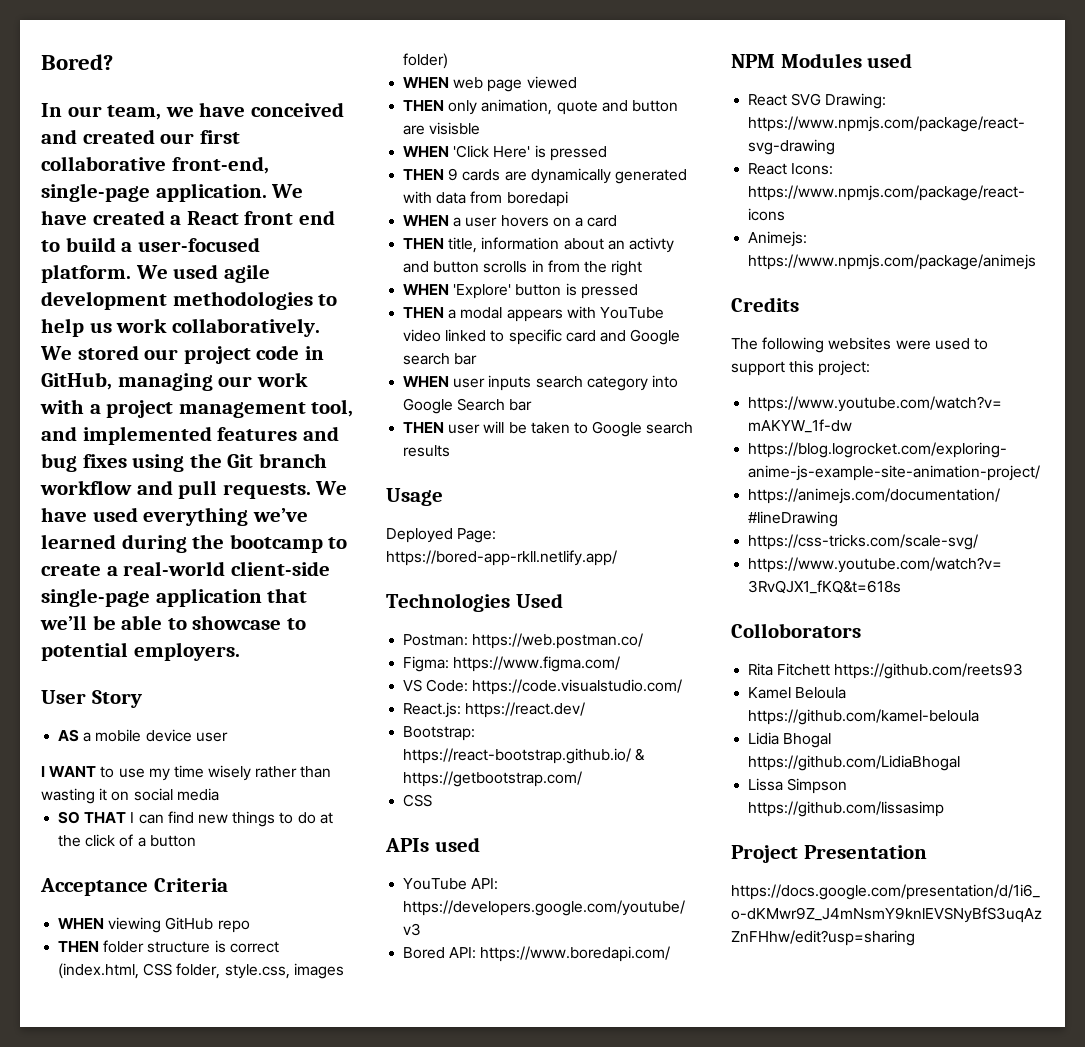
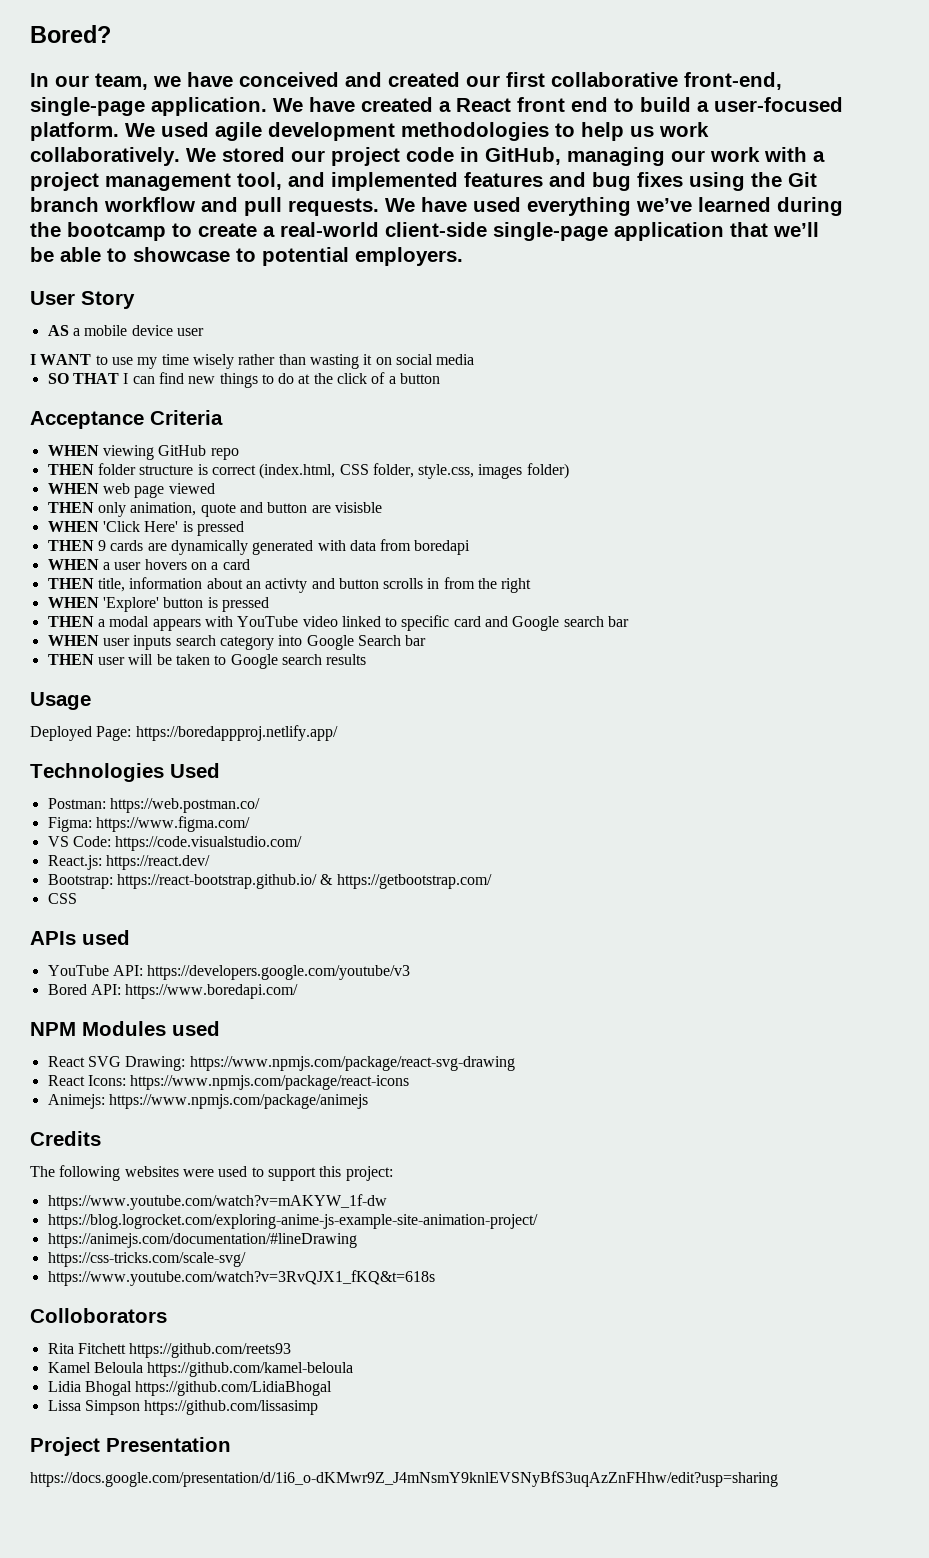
- Deployed Page: https://bored-app-rkll.netlify.app/
+ Deployed Page: https://boredappproj.netlify.app/

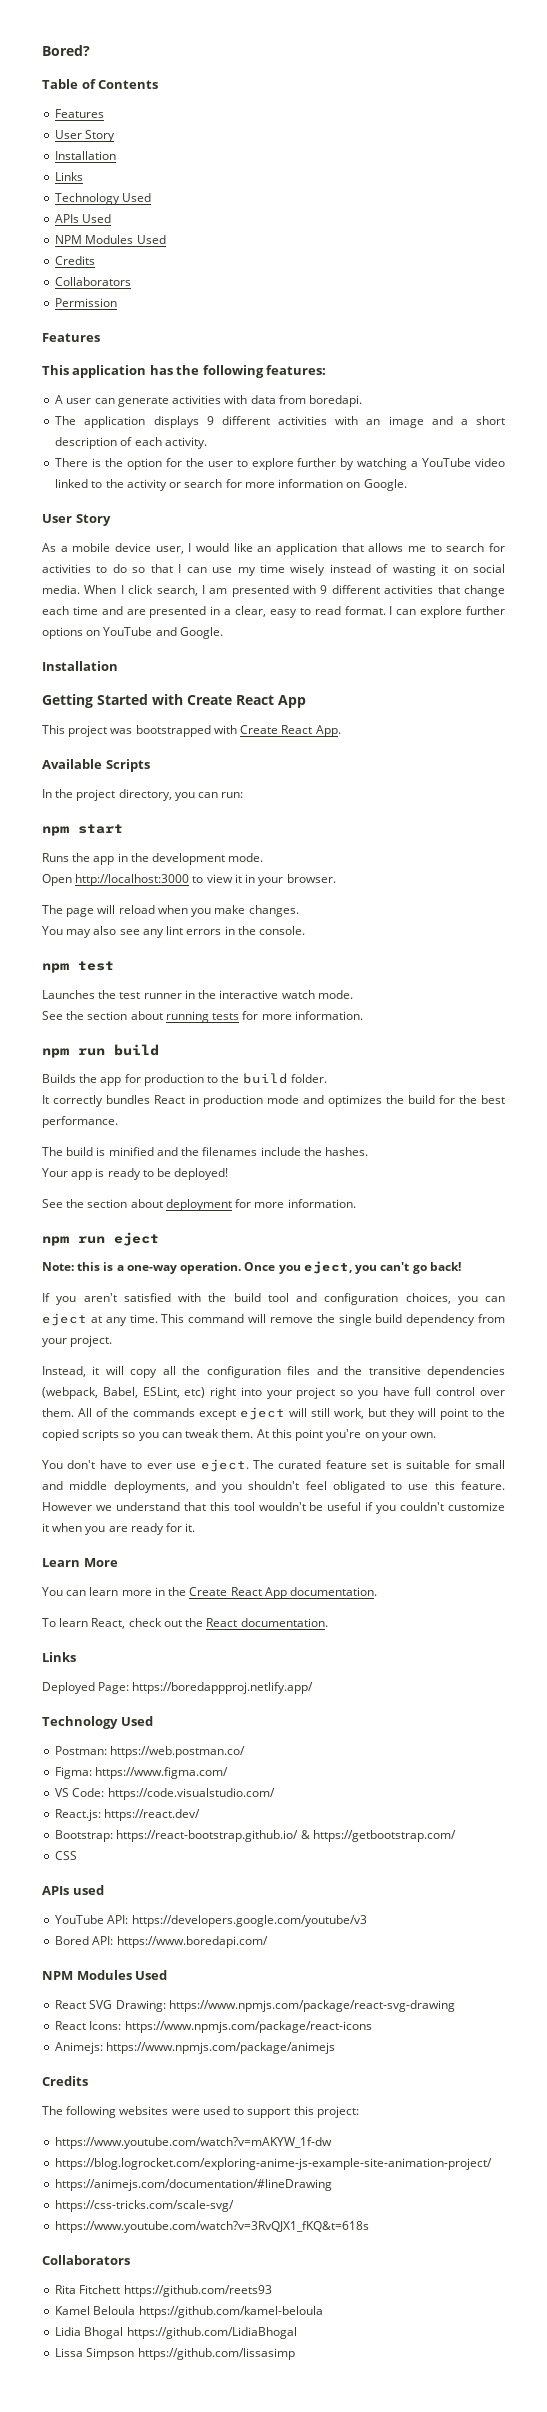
- In our team, we have conceived and created our first collaborative front-end, single-page application. We have created a React front end to build a user-focused platform. We used agile development methodologies to help us work collaboratively. We stored our project code in GitHub, managing our work with a project management tool, and implemented features and bug fixes using the Git branch workflow and pull requests. We have used everything we’ve learned during the bootcamp to create a real-world client-side single-page application that we’ll be able to showcase to potential employers.
+ Table of Contents
+ Features
  User Story
- AS a mobile device user
- I WANT to use my time wisely rather than wasting it on social media
- SO THAT I can find new things to do at the click of a button
- Acceptance Criteria
- WHEN viewing GitHub repo
- THEN folder structure is correct (index.html, CSS folder, style.css, images folder)
- WHEN web page viewed
- THEN only animation, quote and button are visisble
- WHEN 'Click Here' is pressed
- THEN 9 cards are dynamically generated with data from boredapi
- WHEN a user hovers on a card
- THEN title, information about an activty and button scrolls in from the right
- WHEN 'Explore' button is pressed
- THEN a modal appears with YouTube video linked to specific card and Google search bar
- WHEN user inputs search category into Google Search bar
- THEN user will be taken to Google search results
- Usage
+ Installation
+ Links
+ Technology Used
+ APIs Used
+ NPM Modules Used
+ Credits
+ Collaborators
+ Permission
+ Features
+ This application has the following features:
+ A user can generate activities with data from boredapi.
+ The application displays 9 different activities with an image and a short description of each activity.
+ There is the option for the user to explore further by watching a YouTube video linked to the activity or search for more information on Google.
+ User Story
+ As a mobile device user, I would like an application that allows me to search for activities to do so that I can use my time wisely instead of wasting it on social media. When I click search, I am presented with 9 different activities that change each time and are presented in a clear, easy to read format. I can explore further options on YouTube and Google.
+ Installation
+ Getting Started with Create React App
+ This project was bootstrapped with Create React App.
+ Available Scripts
+ In the project directory, you can run:
+ npm start
+ Runs the app in the development mode.
+ Open http://localhost:3000 to view it in your browser.
+ The page will reload when you make changes.
+ You may also see any lint errors in the console.
+ npm test
+ Launches the test runner in the interactive watch mode.
+ See the section about running tests for more information.
+ npm run build
+ Builds the app for production to the build folder.
+ It correctly bundles React in production mode and optimizes the build for the best performance.
+ The build is minified and the filenames include the hashes.
+ Your app is ready to be deployed!
+ See the section about deployment for more information.
+ npm run eject
+ Note: this is a one-way operation. Once you eject, you can't go back!
+ If you aren't satisfied with the build tool and configuration choices, you can eject at any time. This command will remove the single build dependency from your project.
+ Instead, it will copy all the configuration files and the transitive dependencies (webpack, Babel, ESLint, etc) right into your project so you have full control over them. All of the commands except eject will still work, but they will point to the copied scripts so you can tweak them. At this point you're on your own.
+ You don't have to ever use eject. The curated feature set is suitable for small and middle deployments, and you shouldn't feel obligated to use this feature. However we understand that this tool wouldn't be useful if you couldn't customize it when you are ready for it.
+ Learn More
+ You can learn more in the Create React App documentation.
+ To learn React, check out the React documentation.
+ Links
  Deployed Page: https://boredappproj.netlify.app/
- Technologies Used
+ Technology Used
  Bored API: https://www.boredapi.com/
- NPM Modules used
+ NPM Modules Used
  https://www.youtube.com/watch?v=3RvQJX1_fKQ&t=618s
- Colloborators
+ Collaborators
- Project Presentation
- https://docs.google.com/presentation/d/1i6_o-dKMwr9Z_J4mNsmY9knlEVSNyBfS3uqAzZnFHhw/edit?usp=sharing

